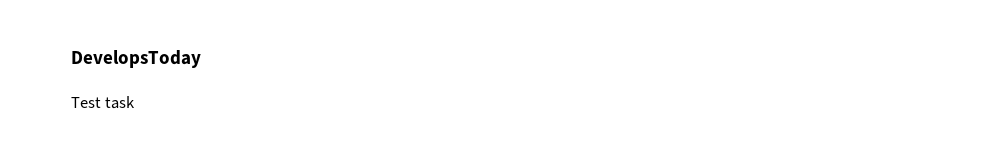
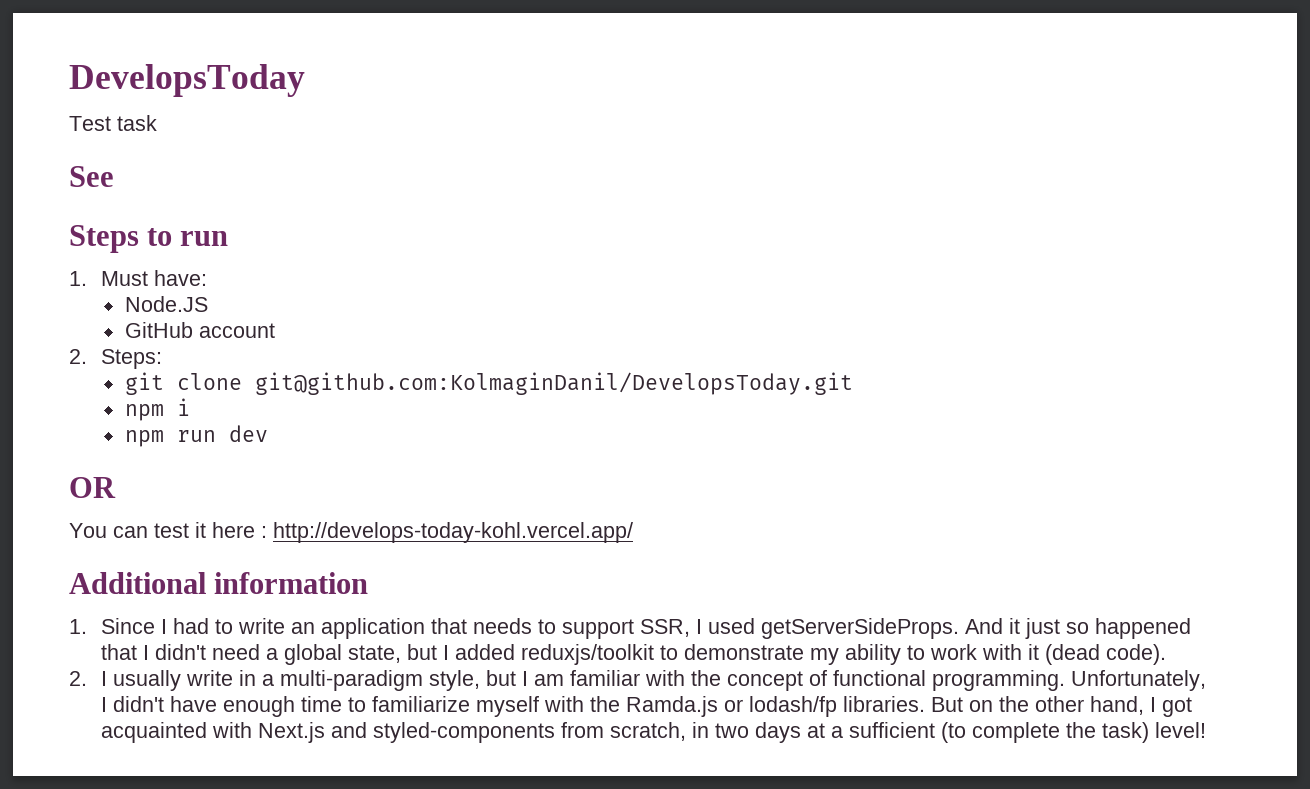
+ See
+ Steps to run
+ 1. Must have:
+ Node.JS
+ GitHub account
+ 2. Steps:
+ git clone git@github.com:KolmaginDanil/DevelopsToday.git
+ npm i
+ npm run dev
+ OR
+ You can test it here : http://develops-today-kohl.vercel.app/
+ Additional information
+ 1. Since I had to write an application that needs to support SSR, I used getServerSideProps. And it just so happened that I didn't need a global state, but I added reduxjs/toolkit to demonstrate my ability to work with it (dead code).
+ 2. I usually write in a multi-paradigm style, but I am familiar with the concept of functional programming. Unfortunately, I didn't have enough time to familiarize myself with the Ramda.js or lodash/fp libraries. But on the other hand, I got acquainted with Next.js and styled-components from scratch, in two days at a sufficient (to complete the task) level!

